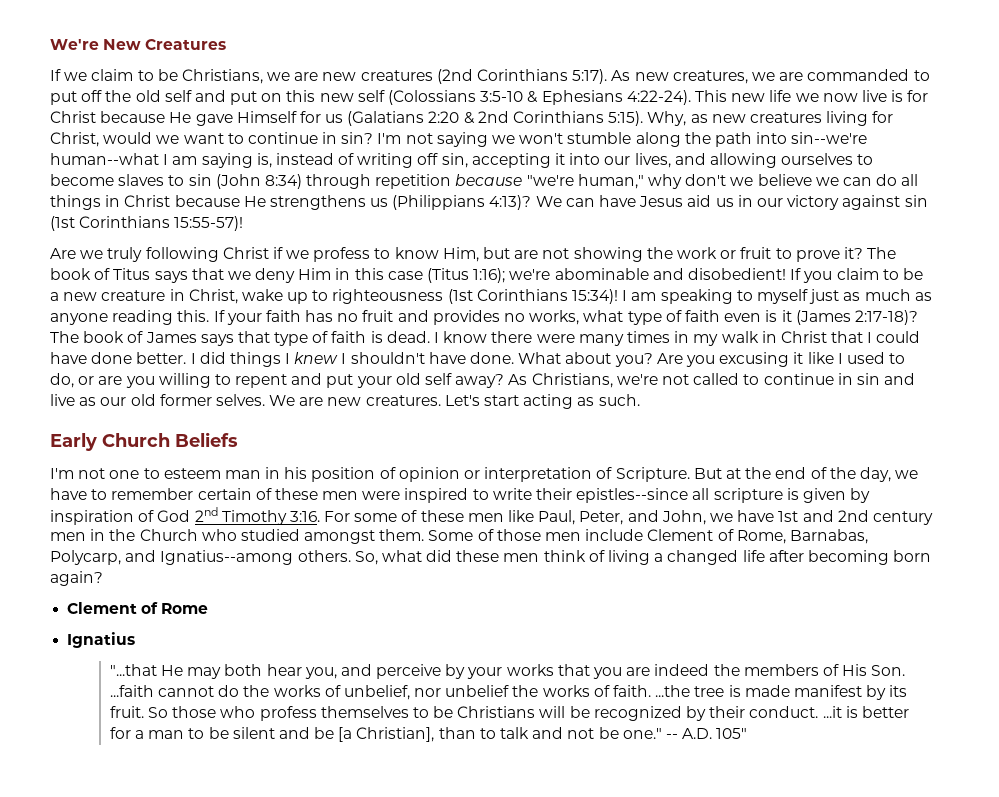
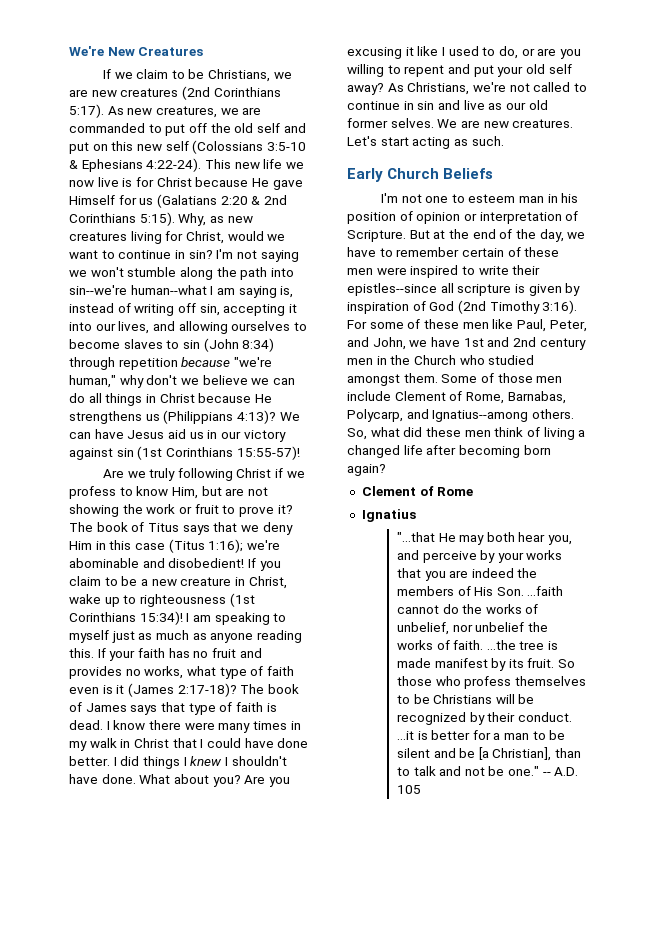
- But at the end of the day, we have to remember certain of these men were inspired to write their epistles--since all scripture is given by inspiration of God 2nd Timothy 3:16.
+ But at the end of the day, we have to remember certain of these men were inspired to write their epistles--since all scripture is given by inspiration of God (2nd Timothy 3:16).
- -- A.D. 105"
+ -- A.D. 105

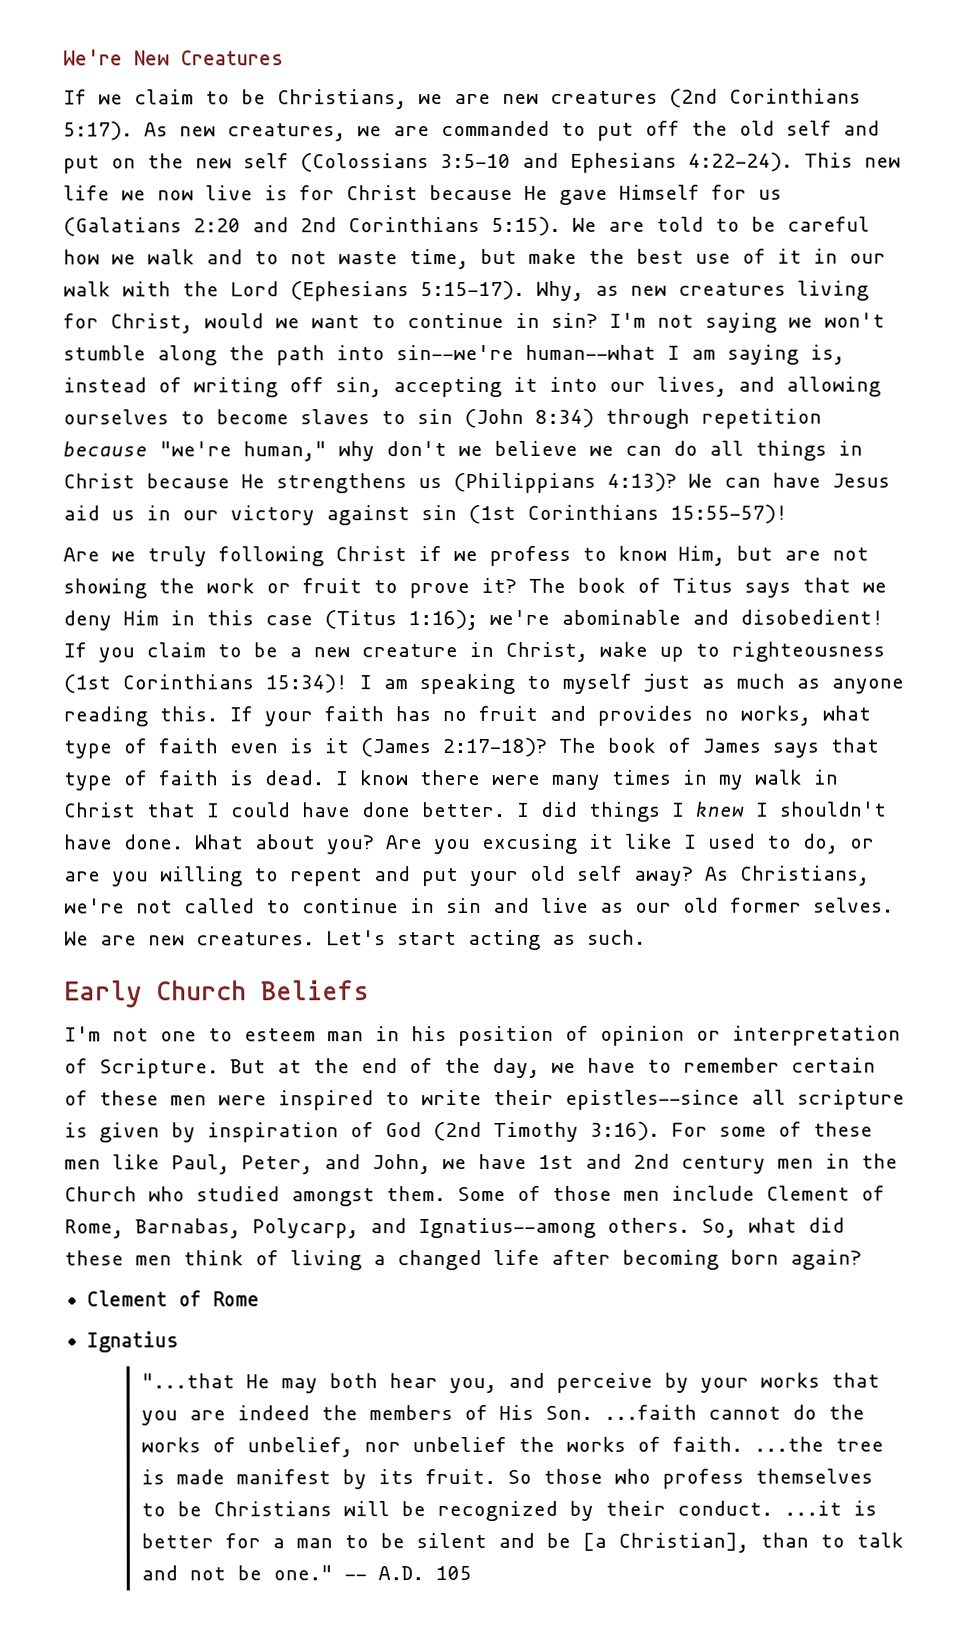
- As new creatures, we are commanded to put off the old self and put on this new self (Colossians 3:5-10 & Ephesians 4:22-24).
+ As new creatures, we are commanded to put off the old self and put on the new self (Colossians 3:5-10 and Ephesians 4:22-24).
- This new life we now live is for Christ because He gave Himself for us (Galatians 2:20 & 2nd Corinthians 5:15).
+ This new life we now live is for Christ because He gave Himself for us (Galatians 2:20 and 2nd Corinthians 5:15).
+ We are told to be careful how we walk and to not waste time, but make the best use of it in our walk with the Lord (Ephesians 5:15-17).

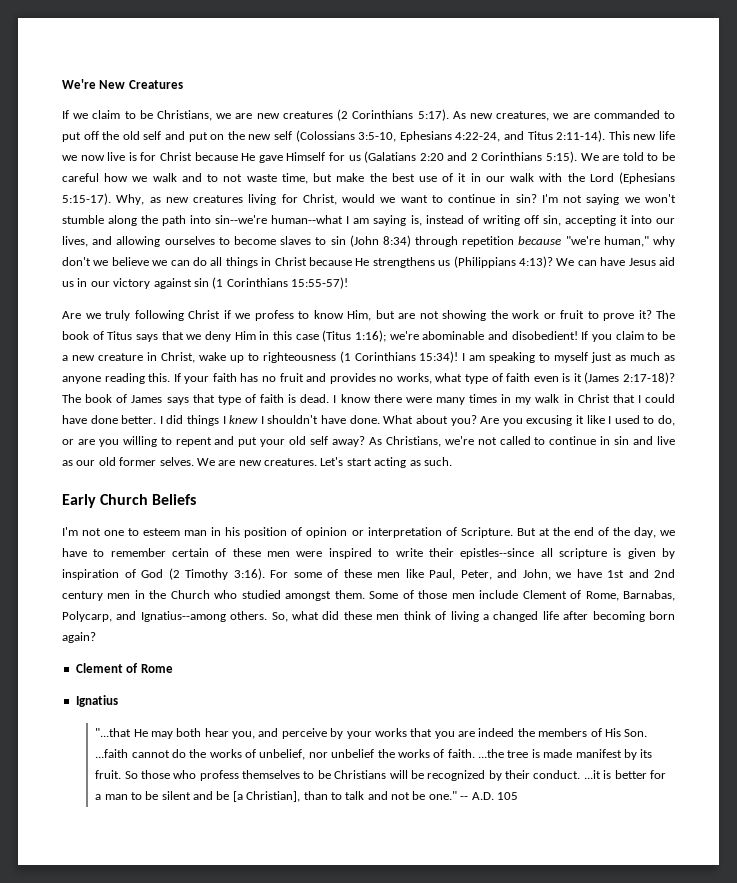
- If we claim to be Christians, we are new creatures (2nd Corinthians 5:17).
+ If we claim to be Christians, we are new creatures (2 Corinthians 5:17).
- As new creatures, we are commanded to put off the old self and put on the new self (Colossians 3:5-10 and Ephesians 4:22-24).
+ As new creatures, we are commanded to put off the old self and put on the new self (Colossians 3:5-10, Ephesians 4:22-24, and Titus 2:11-14).
- This new life we now live is for Christ because He gave Himself for us (Galatians 2:20 and 2nd Corinthians 5:15).
+ This new life we now live is for Christ because He gave Himself for us (Galatians 2:20 and 2 Corinthians 5:15).
- We can have Jesus aid us in our victory against sin (1st Corinthians 15:55-57)!
+ We can have Jesus aid us in our victory against sin (1 Corinthians 15:55-57)!
- If you claim to be a new creature in Christ, wake up to righteousness (1st Corinthians 15:34)!
+ If you claim to be a new creature in Christ, wake up to righteousness (1 Corinthians 15:34)!
- But at the end of the day, we have to remember certain of these men were inspired to write their epistles--since all scripture is given by inspiration of God (2nd Timothy 3:16).
+ But at the end of the day, we have to remember certain of these men were inspired to write their epistles--since all scripture is given by inspiration of God (2 Timothy 3:16).

